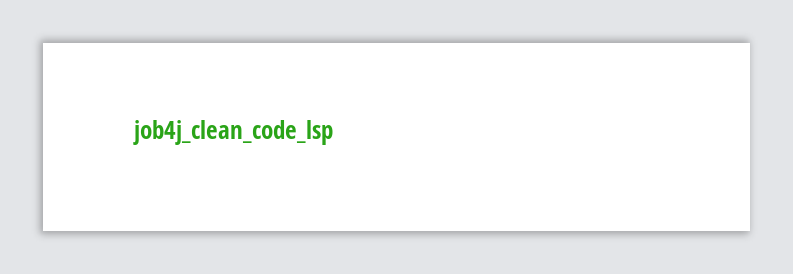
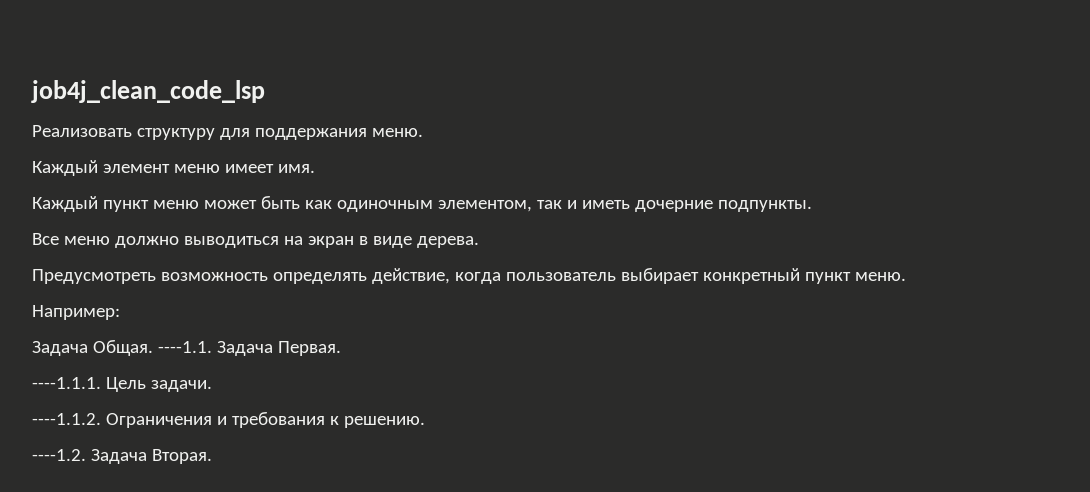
+ Реализовать структуру для поддержания меню.
+ Каждый элемент меню имеет имя.
+ Каждый пункт меню может быть как одиночным элементом, так и иметь дочерние подпункты.
+ Все меню должно выводиться на экран в виде дерева.
+ Предусмотреть возможность определять действие, когда пользователь выбирает конкретный пункт меню.
+ Например:
+ Задача Общая. ----1.1. Задача Первая.
+ ----1.1.1. Цель задачи.
+ ----1.1.2. Ограничения и требования к решению.
+ ----1.2. Задача Вторая.

